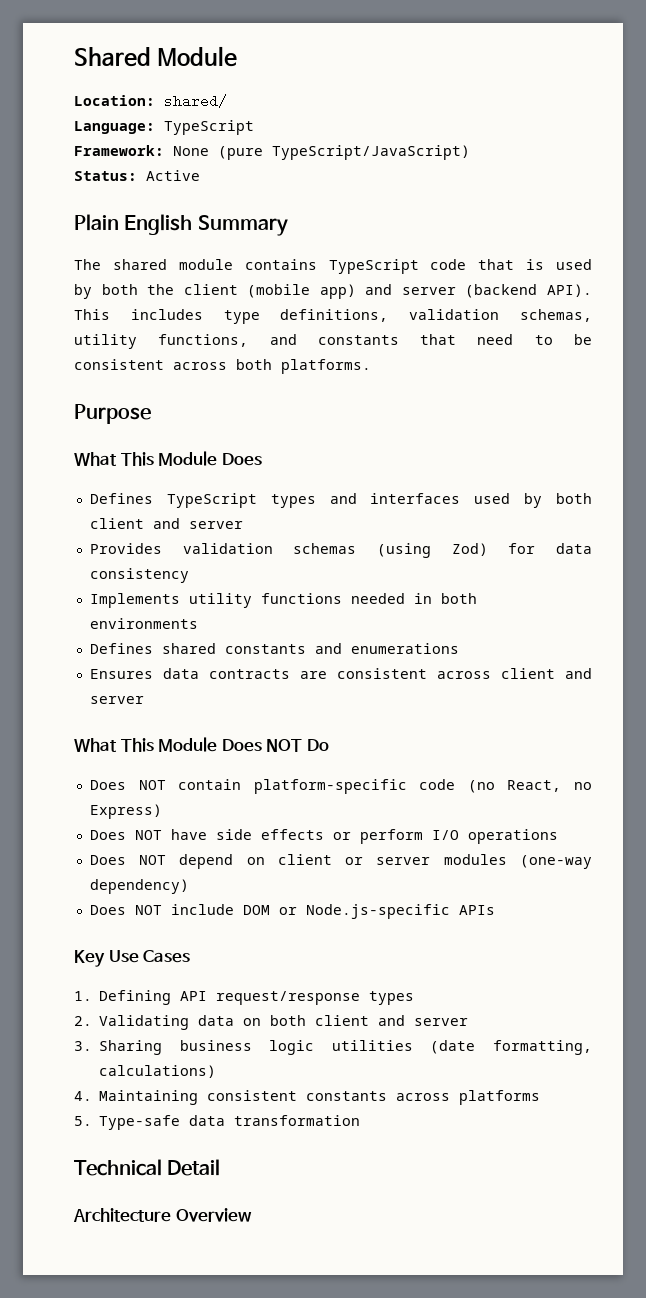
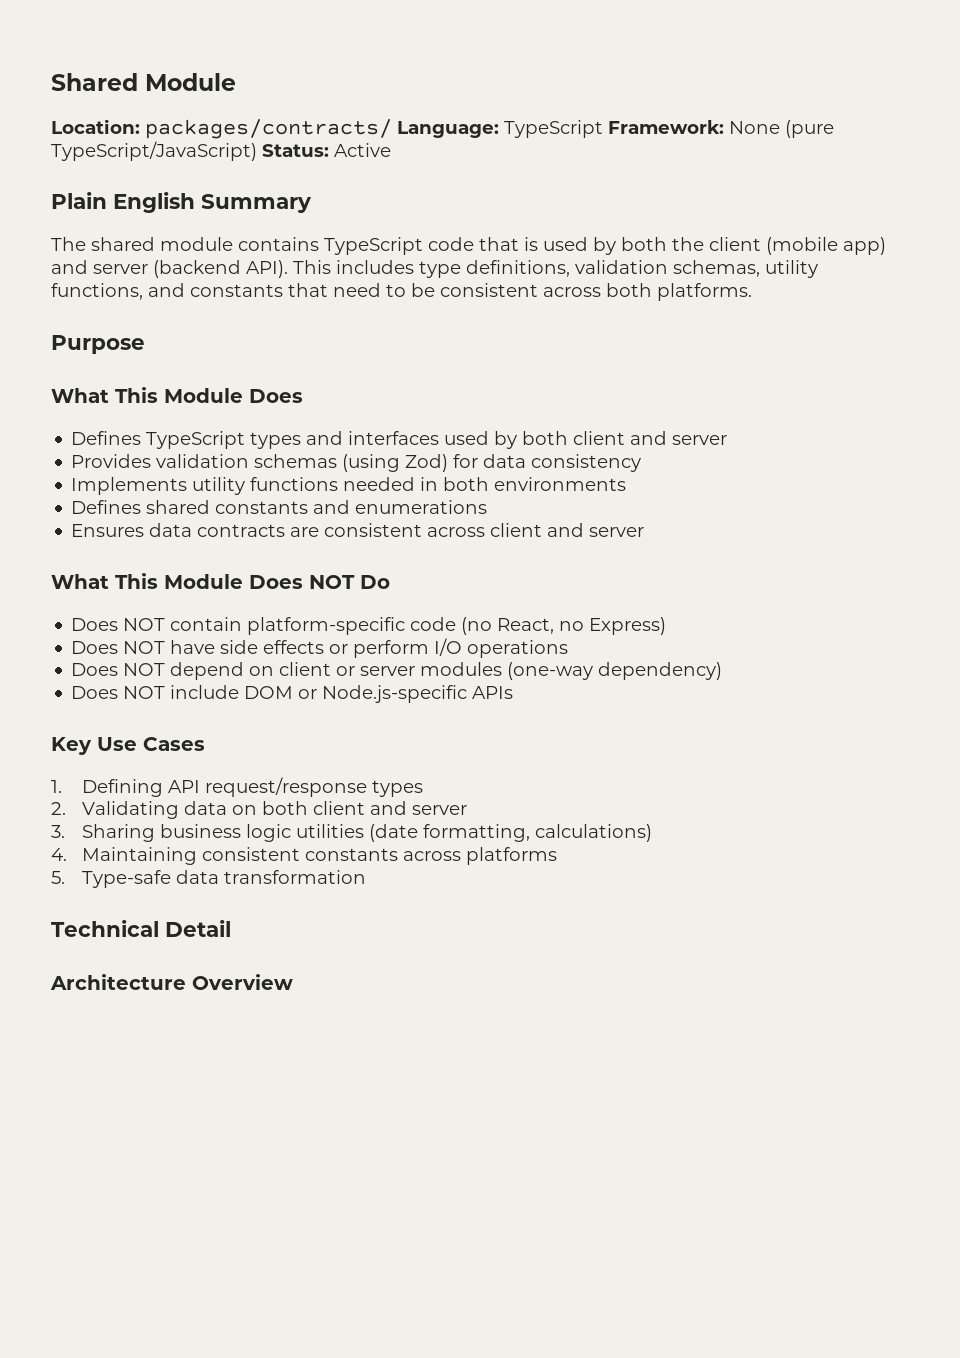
- Location: shared/
- Language: TypeScript
- Framework: None (pure TypeScript/JavaScript)
- Status: Active
+ Location: packages/contracts/ Language: TypeScript Framework: None (pure TypeScript/JavaScript) Status: Active

